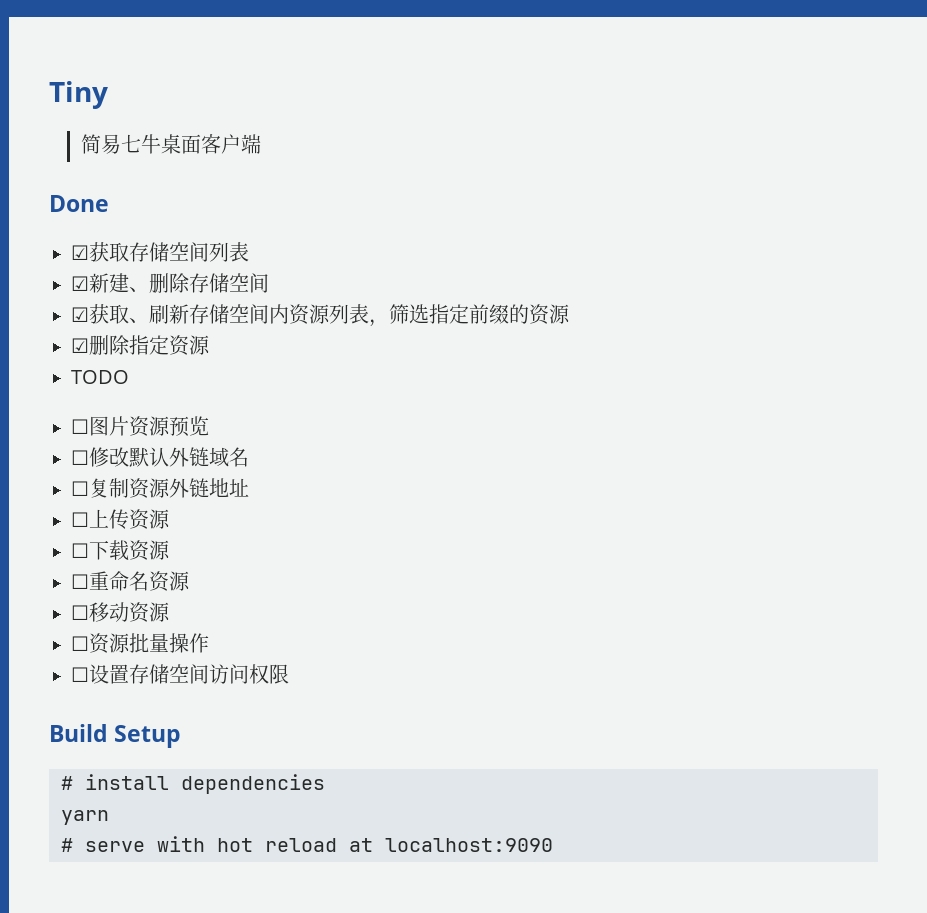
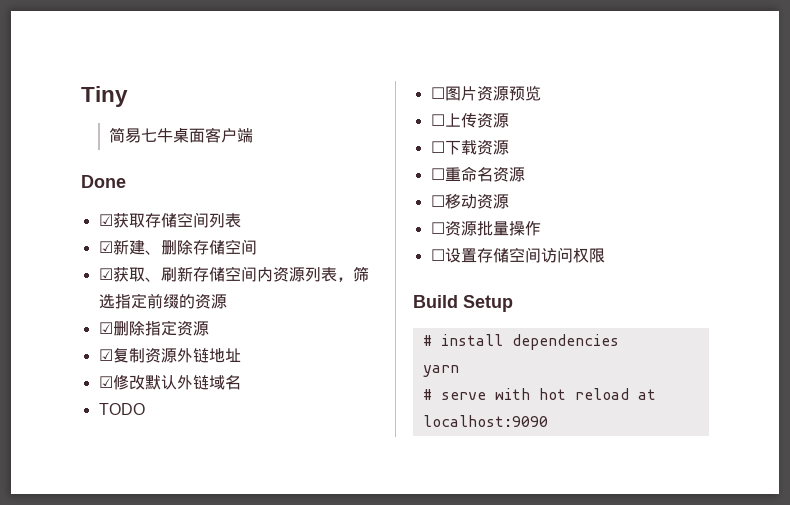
+ ☑复制资源外链地址
+ ☑修改默认外链域名
- ☐修改默认外链域名
- ☐复制资源外链地址

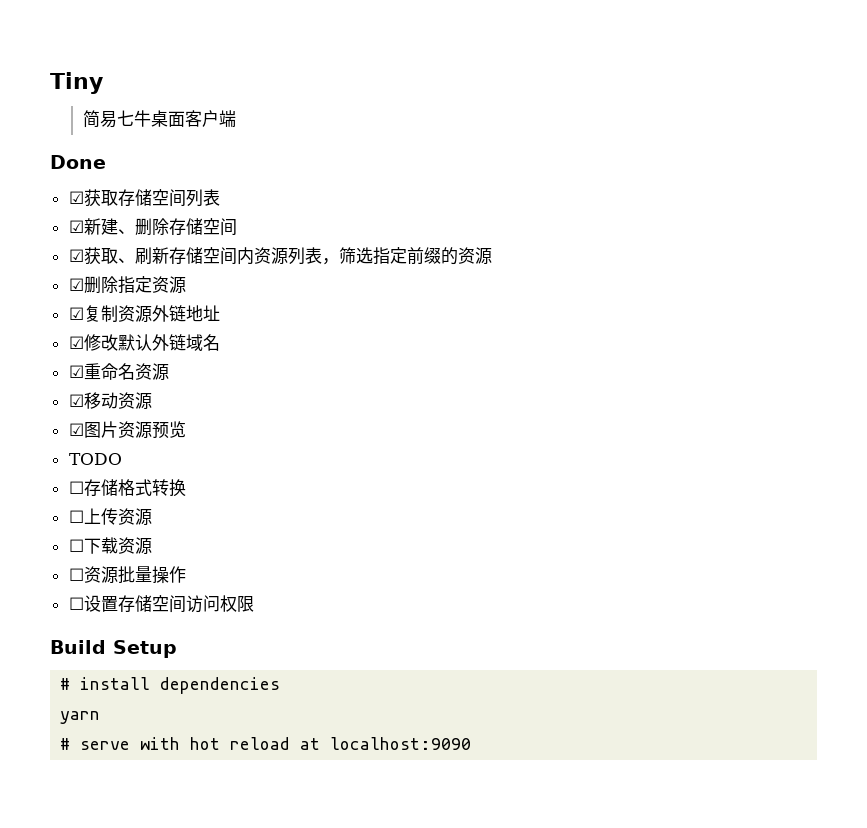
+ ☑重命名资源
+ ☑移动资源
+ ☑图片资源预览
  TODO
- ☐图片资源预览
+ ☐存储格式转换
- ☐重命名资源
- ☐移动资源

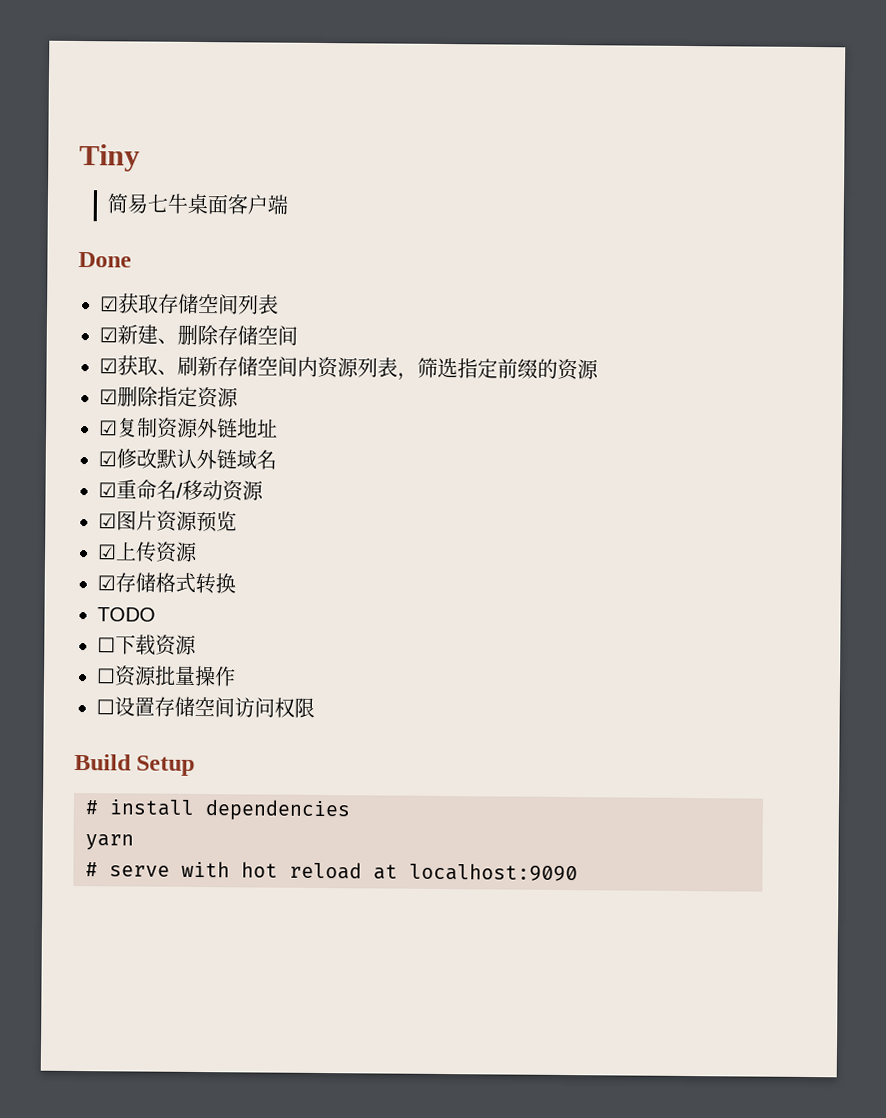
- ☑重命名资源
- ☑移动资源
+ ☑重命名/移动资源
- TODO
- ☐存储格式转换
+ ☑上传资源
+ ☑存储格式转换
- ☐上传资源
+ TODO

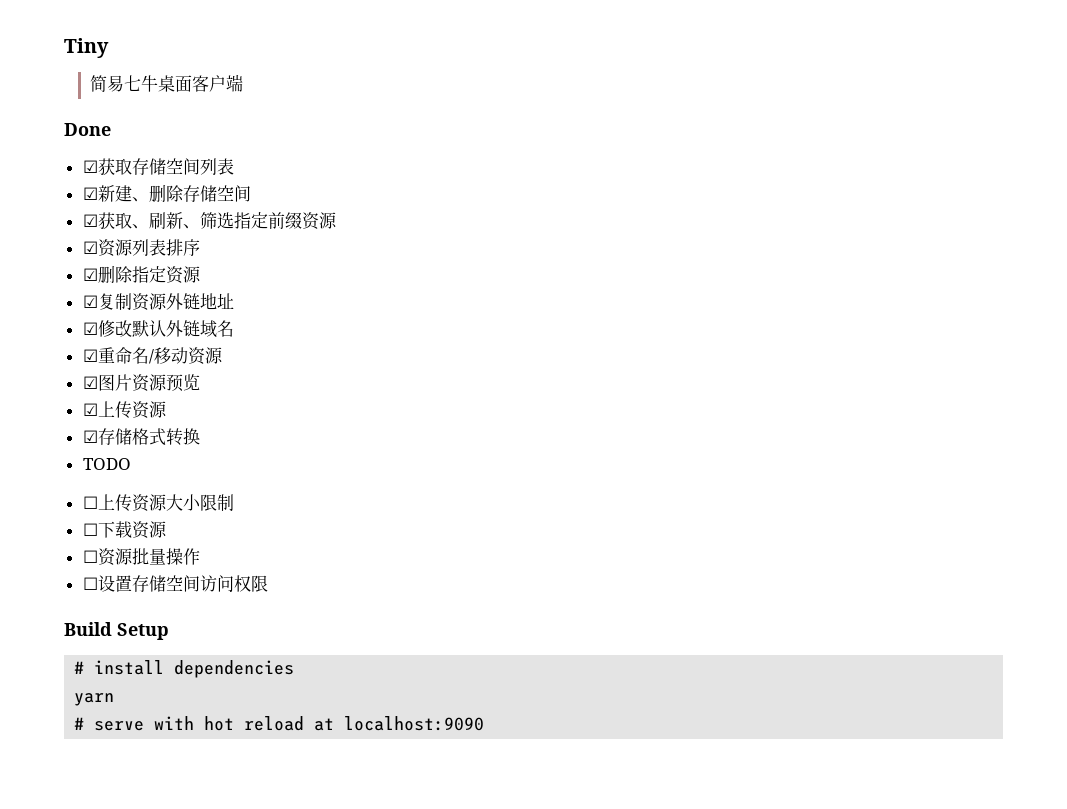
- ☑获取、刷新存储空间内资源列表，筛选指定前缀的资源
+ ☑获取、刷新、筛选指定前缀资源
+ ☑资源列表排序
+ ☐上传资源大小限制

